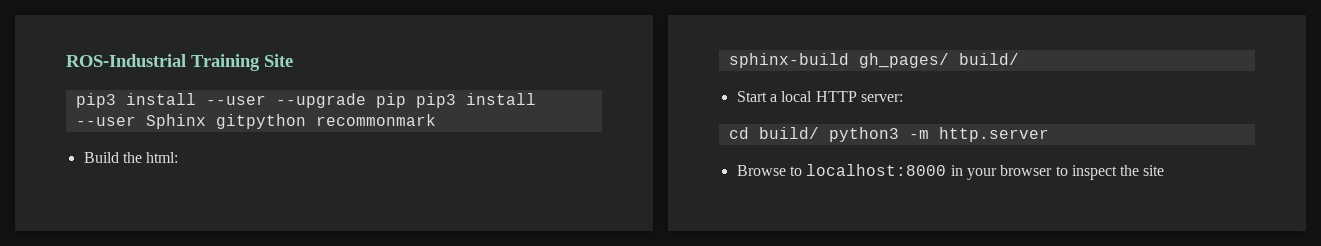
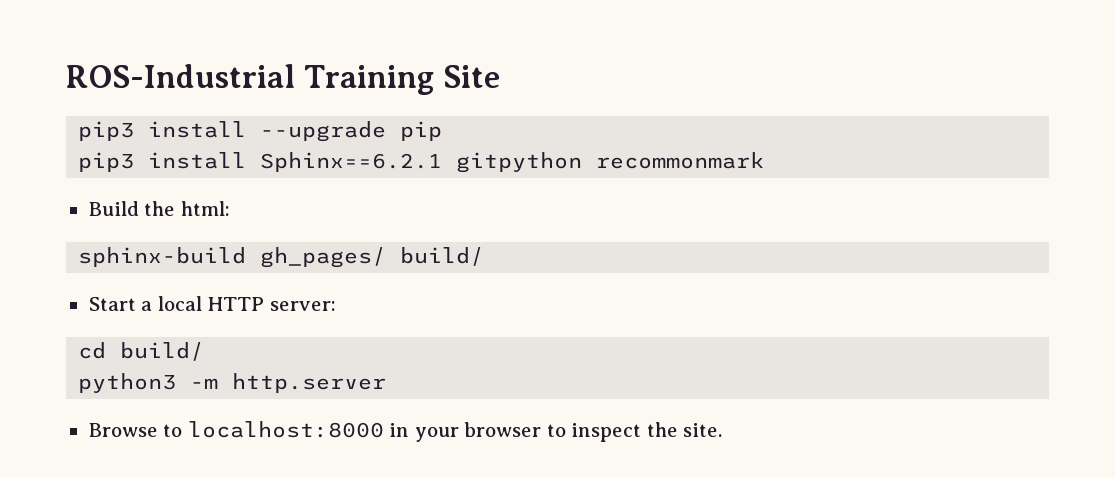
- pip3 install --user --upgrade pip pip3 install --user Sphinx gitpython recommonmark
+ pip3 install --upgrade pip
+ pip3 install Sphinx==6.2.1 gitpython recommonmark
- cd build/ python3 -m http.server
+ cd build/
+ python3 -m http.server
- Browse to localhost:8000 in your browser to inspect the site
+ Browse to localhost:8000 in your browser to inspect the site.

